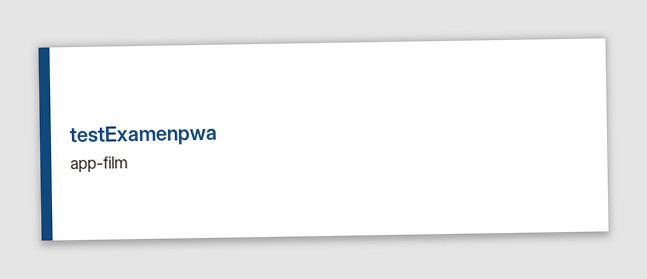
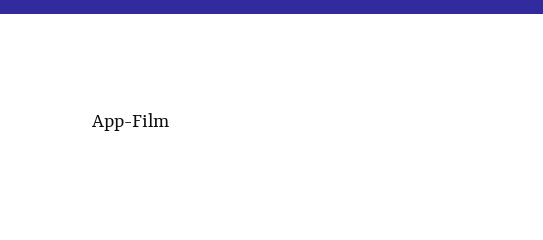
- testExamenpwa
- app-film
+ App-Film

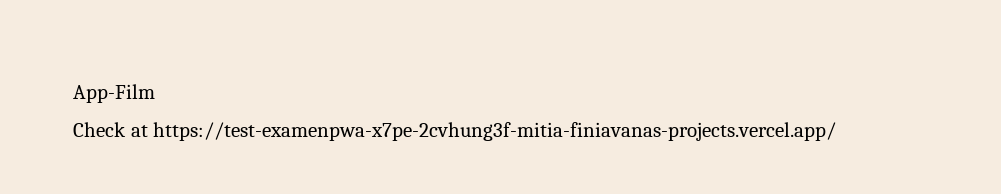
+ Check at https://test-examenpwa-x7pe-2cvhung3f-mitia-finiavanas-projects.vercel.app/

